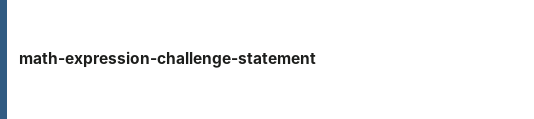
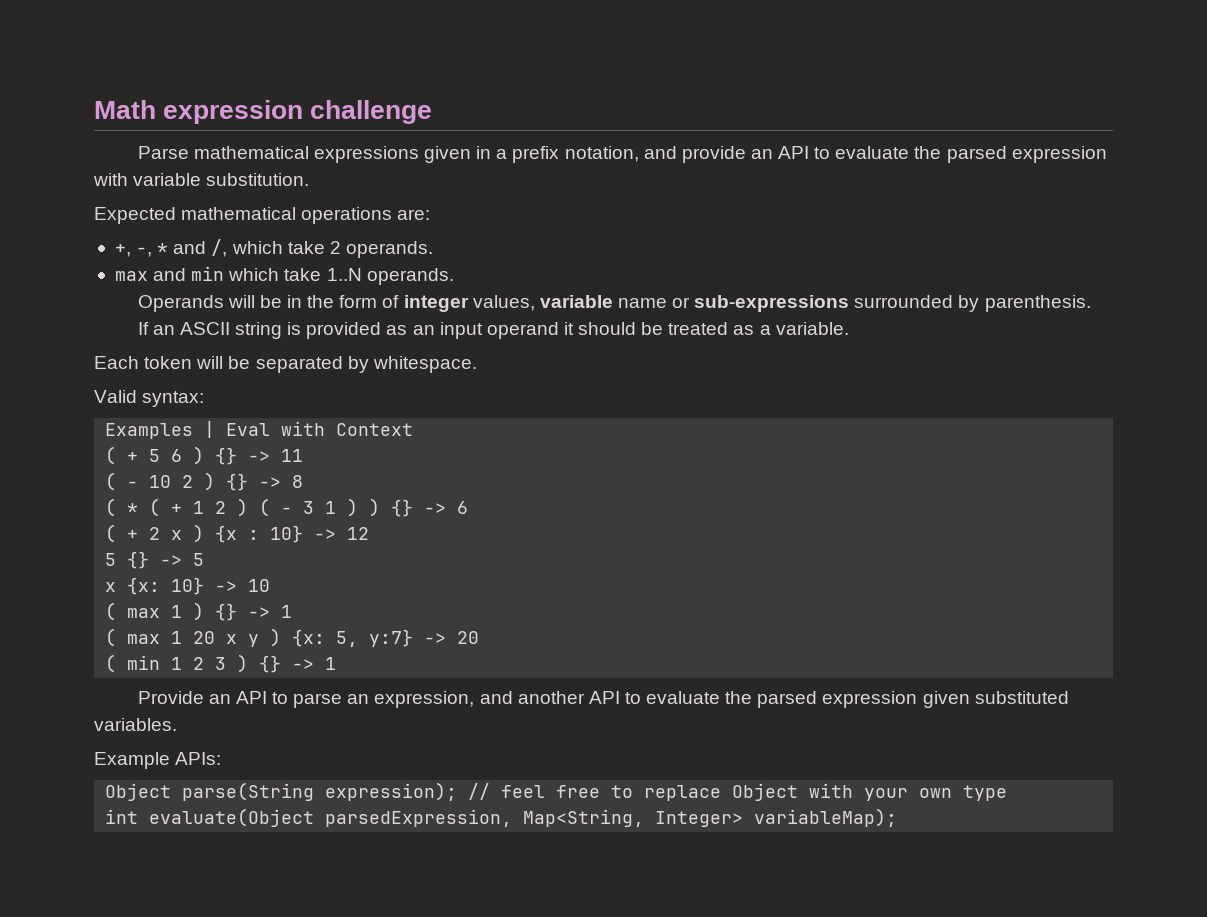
- math-expression-challenge-statement
+ Math expression challenge
+ Parse mathematical expressions given in a prefix notation, and provide an API to evaluate the parsed expression with variable substitution.
+ Expected mathematical operations are:
+ +, -, * and /, which take 2 operands.
+ max and min which take 1..N operands.
+ Operands will be in the form of integer values, variable name or sub-expressions surrounded by parenthesis.
+ If an ASCII string is provided as an input operand it should be treated as a variable.
+ Each token will be separated by whitespace.
+ Valid syntax:
+ Examples | Eval with Context
+ ( + 5 6 ) {} -> 11
+ ( - 10 2 ) {} -> 8
+ ( * ( + 1 2 ) ( - 3 1 ) ) {} -> 6
+ ( + 2 x ) {x : 10} -> 12
+ 5 {} -> 5
+ x {x: 10} -> 10
+ ( max 1 ) {} -> 1
+ ( max 1 20 x y ) {x: 5, y:7} -> 20
+ ( min 1 2 3 ) {} -> 1
+ Provide an API to parse an expression, and another API to evaluate the parsed expression given substituted variables.
+ Example APIs:
+ Object parse(String expression); // feel free to replace Object with your own type
+ int evaluate(Object parsedExpression, Map<String, Integer> variableMap);

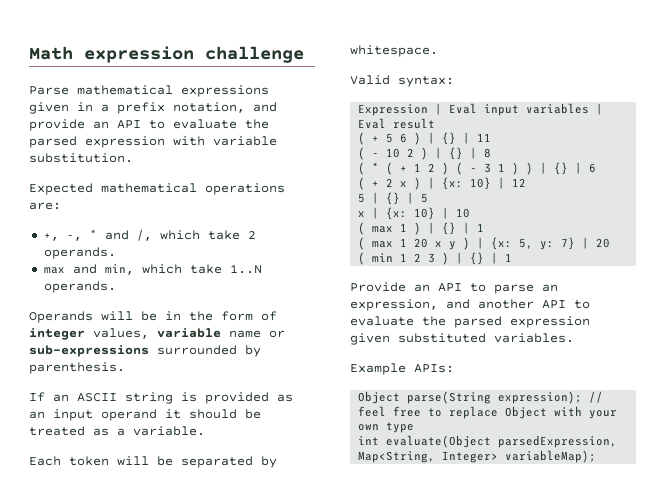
- max and min which take 1..N operands.
+ max and min, which take 1..N operands.
- Examples | Eval with Context
+ Expression | Eval input variables | Eval result
- ( + 5 6 ) {} -> 11
+ ( + 5 6 ) | {} | 11
- ( - 10 2 ) {} -> 8
+ ( - 10 2 ) | {} | 8
- ( * ( + 1 2 ) ( - 3 1 ) ) {} -> 6
+ ( * ( + 1 2 ) ( - 3 1 ) ) | {} | 6
- ( + 2 x ) {x : 10} -> 12
+ ( + 2 x ) | {x: 10} | 12
- 5 {} -> 5
+ 5 | {} | 5
- x {x: 10} -> 10
+ x | {x: 10} | 10
- ( max 1 ) {} -> 1
+ ( max 1 ) | {} | 1
- ( max 1 20 x y ) {x: 5, y:7} -> 20
+ ( max 1 20 x y ) | {x: 5, y: 7} | 20
- ( min 1 2 3 ) {} -> 1
+ ( min 1 2 3 ) | {} | 1

